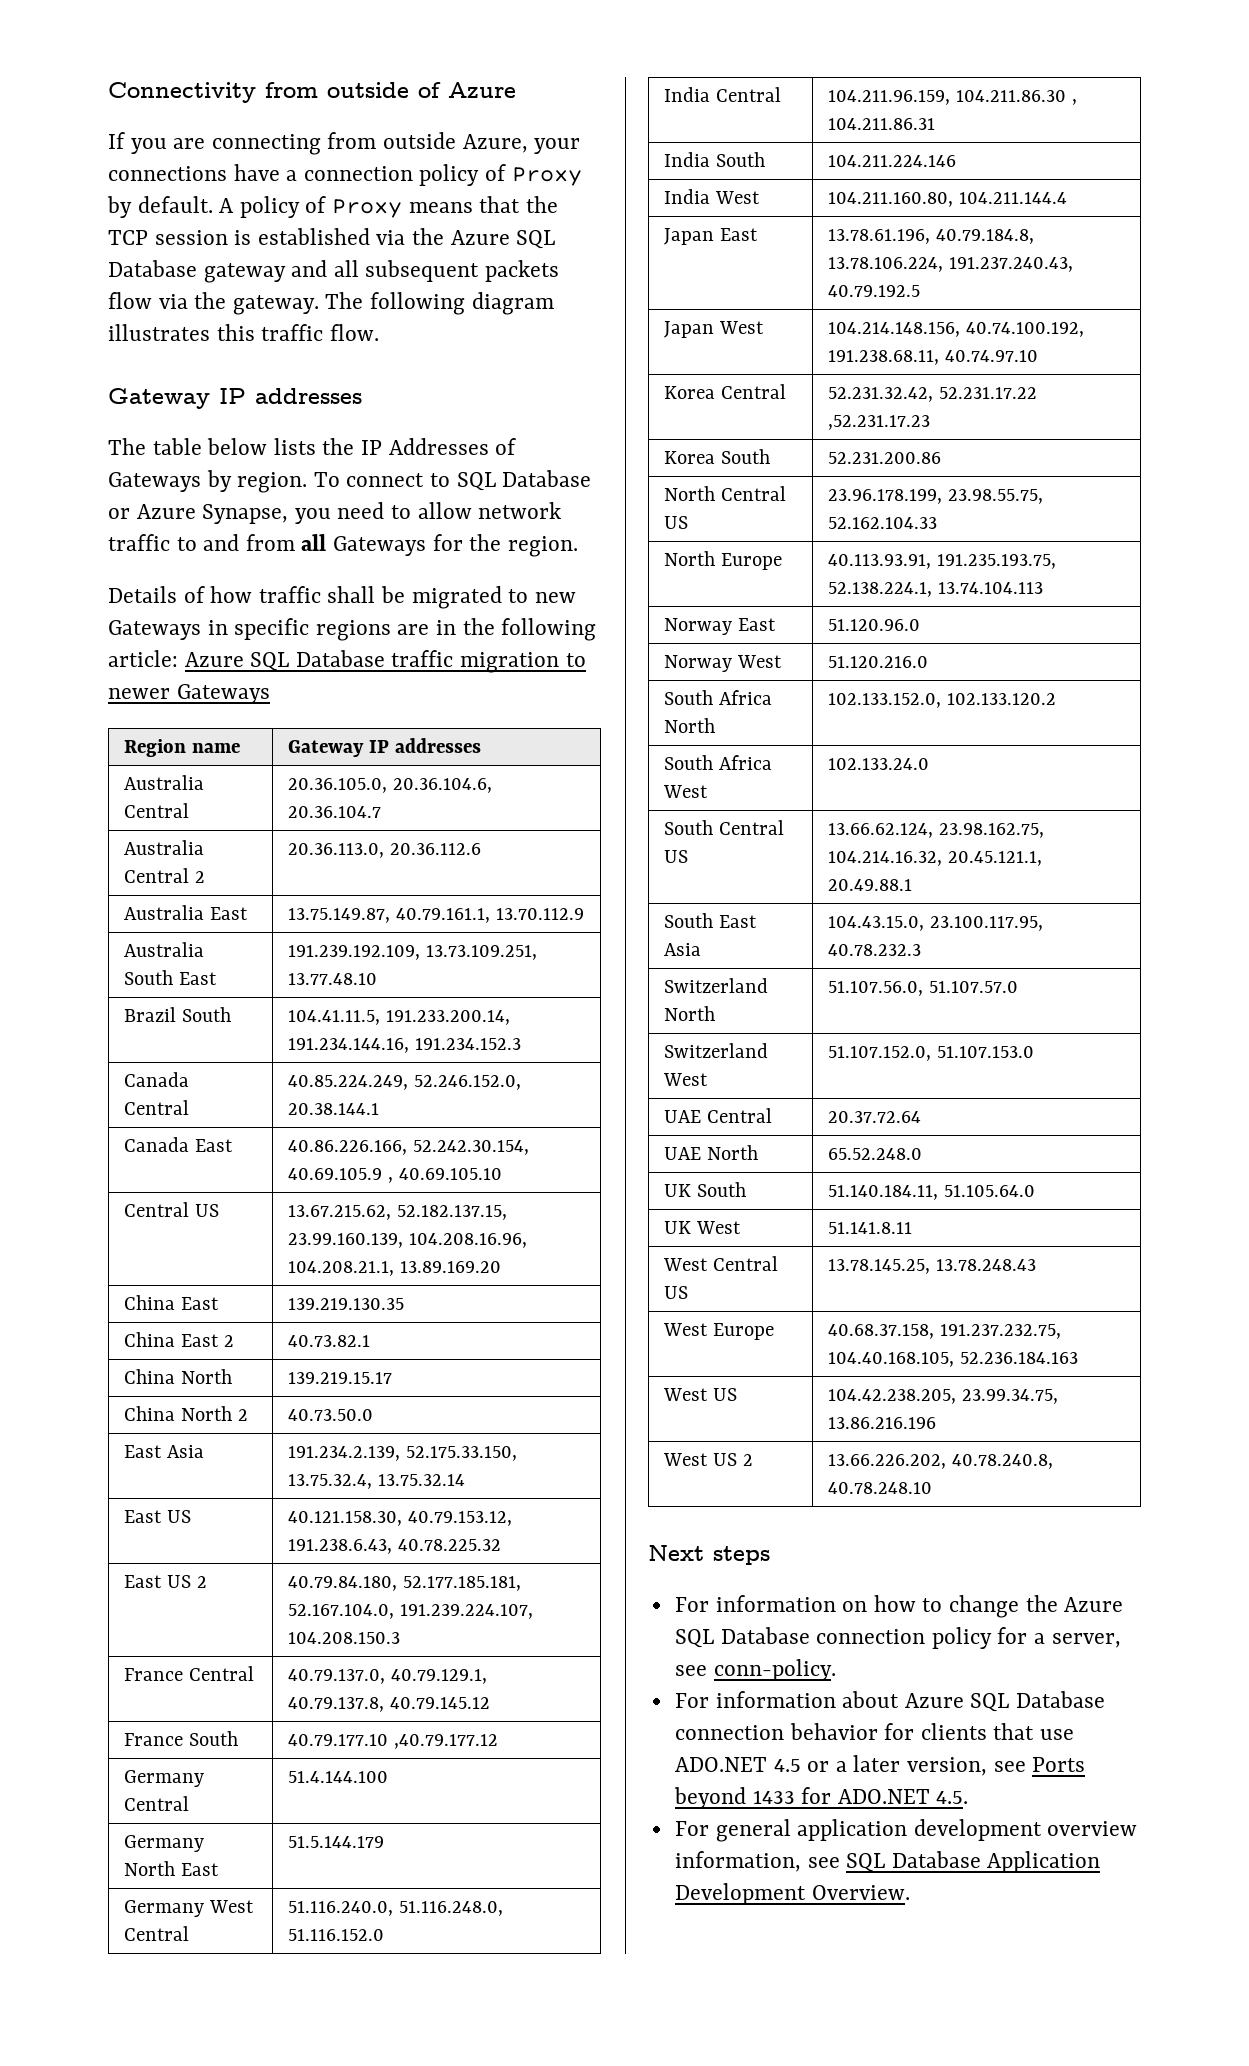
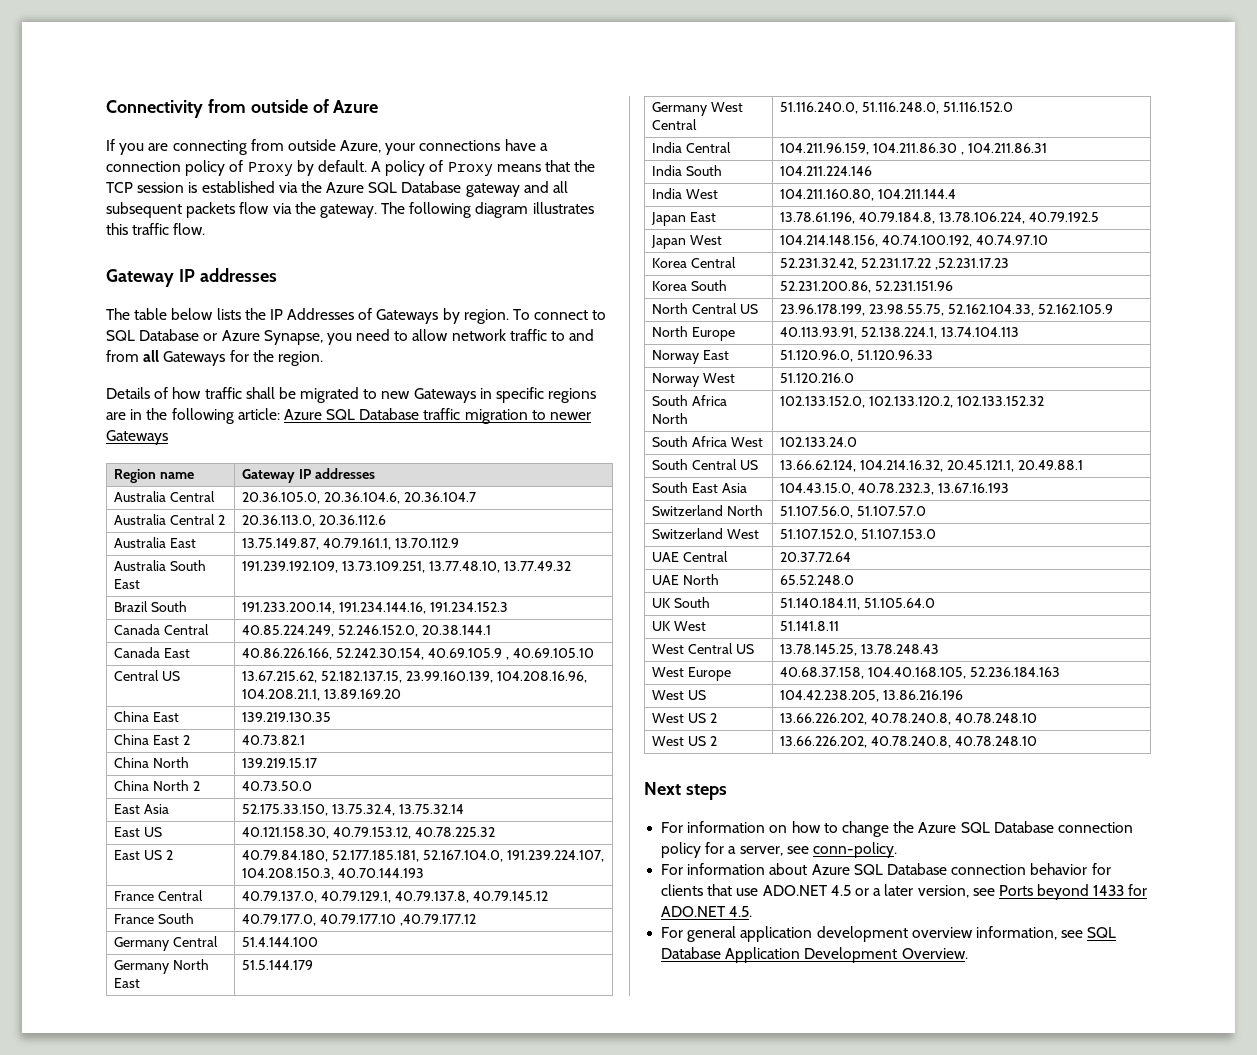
- Australia South East | 191.239.192.109, 13.73.109.251, 13.77.48.10
+ Australia South East | 191.239.192.109, 13.73.109.251, 13.77.48.10, 13.77.49.32
- Brazil South | 104.41.11.5, 191.233.200.14, 191.234.144.16, 191.234.152.3
+ Brazil South | 191.233.200.14, 191.234.144.16, 191.234.152.3
- East Asia | 191.234.2.139, 52.175.33.150, 13.75.32.4, 13.75.32.14
+ East Asia | 52.175.33.150, 13.75.32.4, 13.75.32.14
- East US | 40.121.158.30, 40.79.153.12, 191.238.6.43, 40.78.225.32
+ East US | 40.121.158.30, 40.79.153.12, 40.78.225.32
- East US 2 | 40.79.84.180, 52.177.185.181, 52.167.104.0, 191.239.224.107, 104.208.150.3
+ East US 2 | 40.79.84.180, 52.177.185.181, 52.167.104.0, 191.239.224.107, 104.208.150.3, 40.70.144.193
- France South | 40.79.177.10 ,40.79.177.12
+ France South | 40.79.177.0, 40.79.177.10 ,40.79.177.12
- Japan East | 13.78.61.196, 40.79.184.8, 13.78.106.224, 191.237.240.43, 40.79.192.5
+ Japan East | 13.78.61.196, 40.79.184.8, 13.78.106.224, 40.79.192.5
- Japan West | 104.214.148.156, 40.74.100.192, 191.238.68.11, 40.74.97.10
+ Japan West | 104.214.148.156, 40.74.100.192, 40.74.97.10
- Korea South | 52.231.200.86
+ Korea South | 52.231.200.86, 52.231.151.96
- North Central US | 23.96.178.199, 23.98.55.75, 52.162.104.33
+ North Central US | 23.96.178.199, 23.98.55.75, 52.162.104.33, 52.162.105.9
- North Europe | 40.113.93.91, 191.235.193.75, 52.138.224.1, 13.74.104.113
+ North Europe | 40.113.93.91, 52.138.224.1, 13.74.104.113
- Norway East | 51.120.96.0
+ Norway East | 51.120.96.0, 51.120.96.33
- South Africa North | 102.133.152.0, 102.133.120.2
+ South Africa North | 102.133.152.0, 102.133.120.2, 102.133.152.32
- South Central US | 13.66.62.124, 23.98.162.75, 104.214.16.32, 20.45.121.1, 20.49.88.1
+ South Central US | 13.66.62.124, 104.214.16.32, 20.45.121.1, 20.49.88.1
- South East Asia | 104.43.15.0, 23.100.117.95, 40.78.232.3
+ South East Asia | 104.43.15.0, 40.78.232.3, 13.67.16.193
- West Europe | 40.68.37.158, 191.237.232.75, 104.40.168.105, 52.236.184.163
+ West Europe | 40.68.37.158, 104.40.168.105, 52.236.184.163
- West US | 104.42.238.205, 23.99.34.75, 13.86.216.196
+ West US | 104.42.238.205, 13.86.216.196
+ West US 2 | 13.66.226.202, 40.78.240.8, 40.78.248.10

